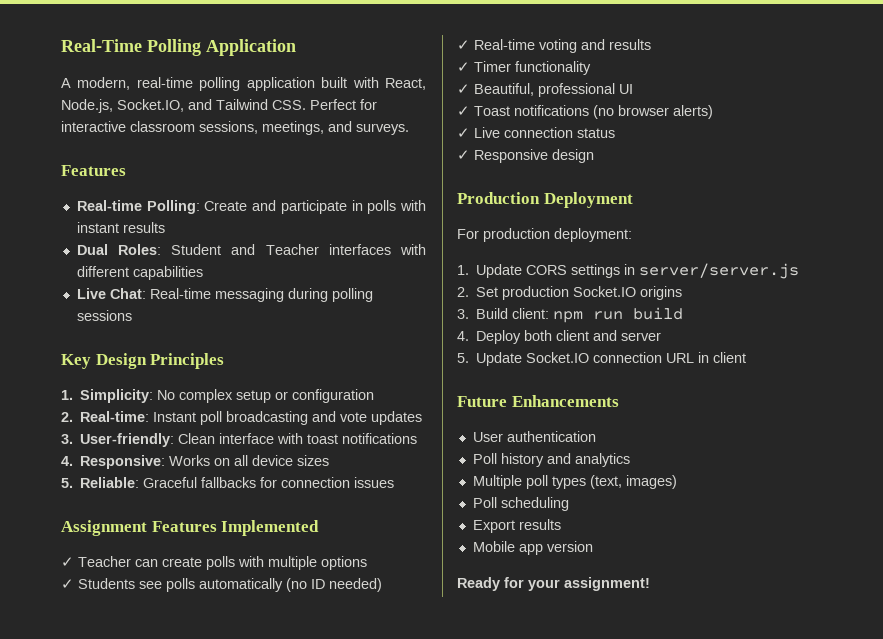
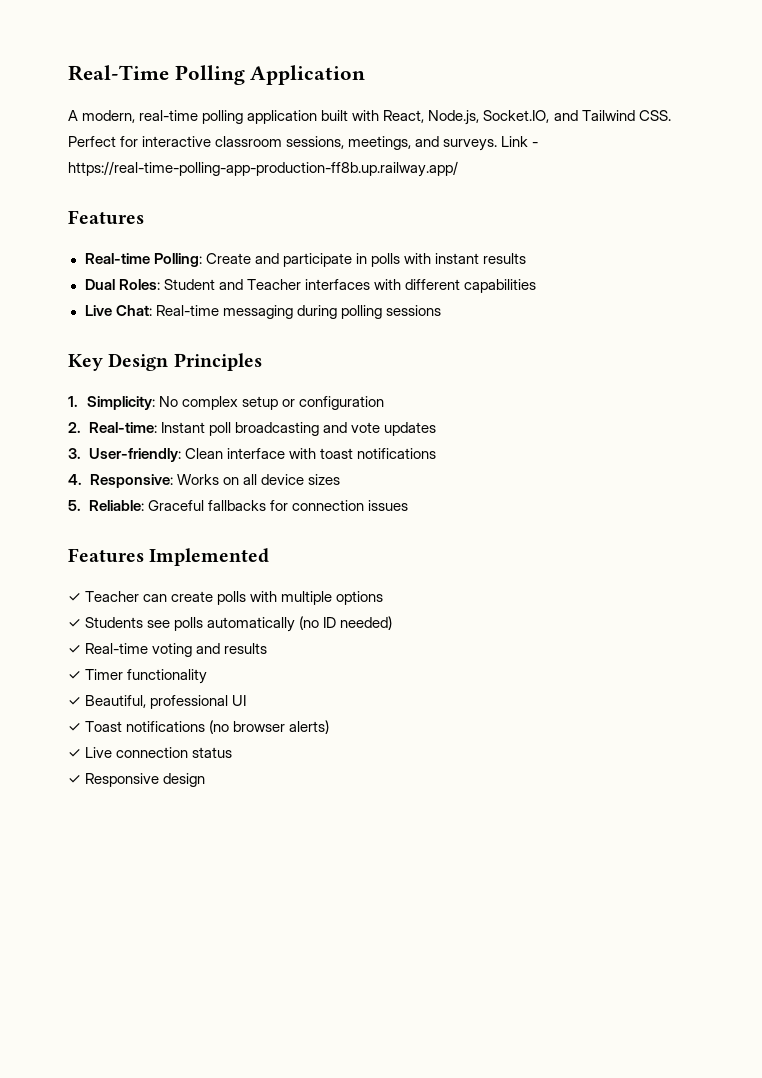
+ Link - https://real-time-polling-app-production-ff8b.up.railway.app/
- Assignment Features Implemented
+ Features Implemented
- Production Deployment
- For production deployment:
- 1. Update CORS settings in server/server.js
- 2. Set production Socket.IO origins
- 3. Build client: npm run build
- 4. Deploy both client and server
- 5. Update Socket.IO connection URL in client
- Future Enhancements
- User authentication
- Poll history and analytics
- Multiple poll types (text, images)
- Poll scheduling
- Export results
- Mobile app version
- Ready for your assignment!

